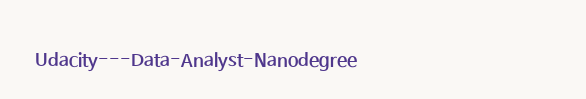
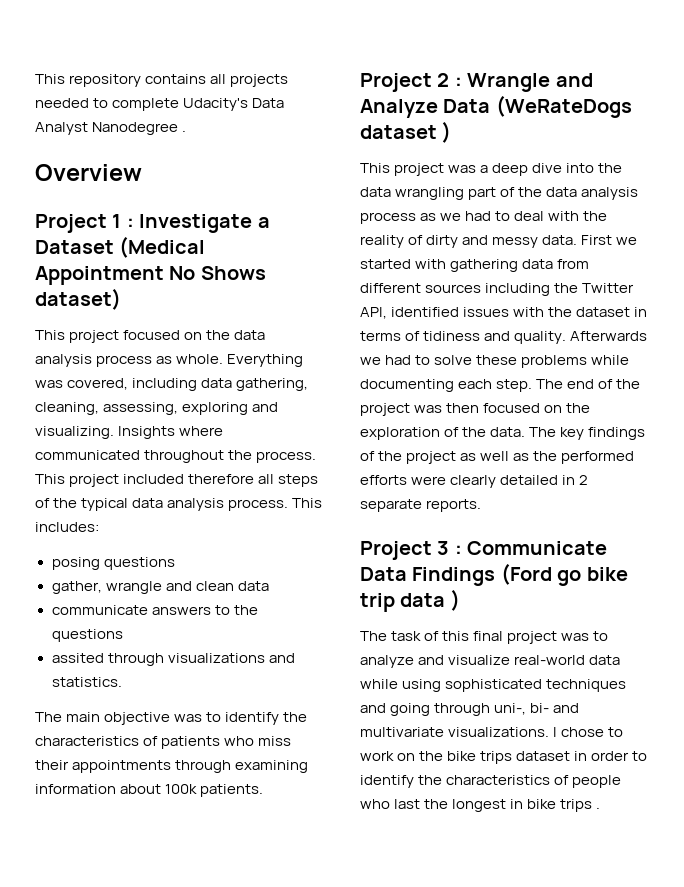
- Udacity---Data-Analyst-Nanodegree
+ This repository contains all projects needed to complete Udacity's Data Analyst Nanodegree .
+ Overview
+ Project 1 : Investigate a Dataset (Medical Appointment No Shows dataset)
+ This project focused on the data analysis process as whole. Everything was covered, including data gathering, cleaning, assessing, exploring and visualizing. Insights where communicated throughout the process. This project included therefore all steps of the typical data analysis process. This includes:
+ posing questions
+ gather, wrangle and clean data
+ communicate answers to the questions
+ assited through visualizations and statistics.
+ The main objective was to identify the characteristics of patients who miss their appointments through examining information about 100k patients.
+ Project 2 : Wrangle and Analyze Data (WeRateDogs dataset )
+ This project was a deep dive into the data wrangling part of the data analysis process as we had to deal with the reality of dirty and messy data. First we started with gathering data from different sources including the Twitter API, identified issues with the dataset in terms of tidiness and quality. Afterwards we had to solve these problems while documenting each step. The end of the project was then focused on the exploration of the data. The key findings of the project as well as the performed efforts were clearly detailed in 2 separate reports.
+ Project 3 : Communicate Data Findings (Ford go bike trip data )
+ The task of this final project was to analyze and visualize real-world data while using sophisticated techniques and going through uni-, bi- and multivariate visualizations. I chose to work on the bike trips dataset in order to identify the characteristics of people who last the longest in bike trips .

